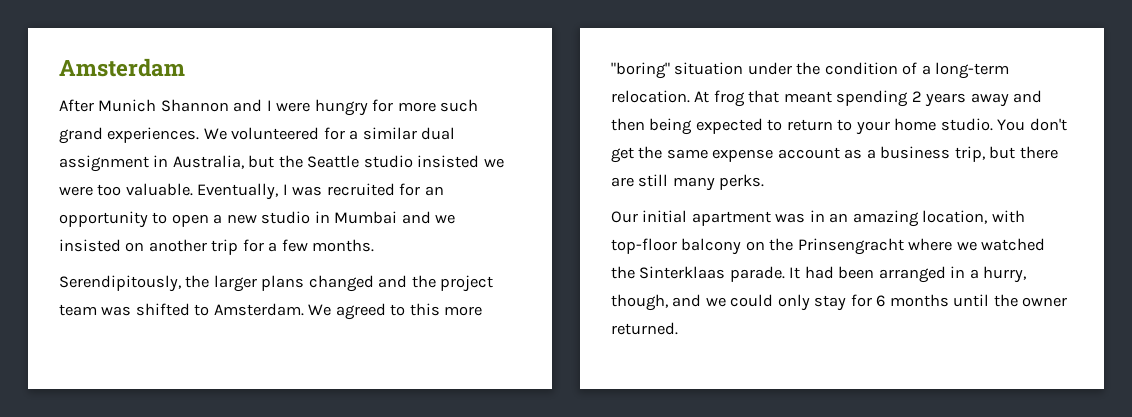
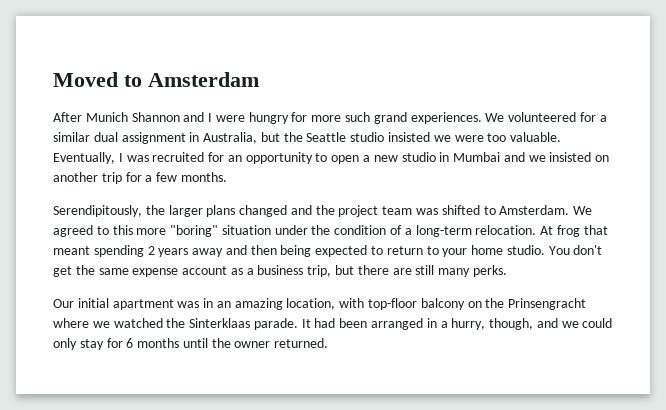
- Amsterdam
+ Moved to Amsterdam

